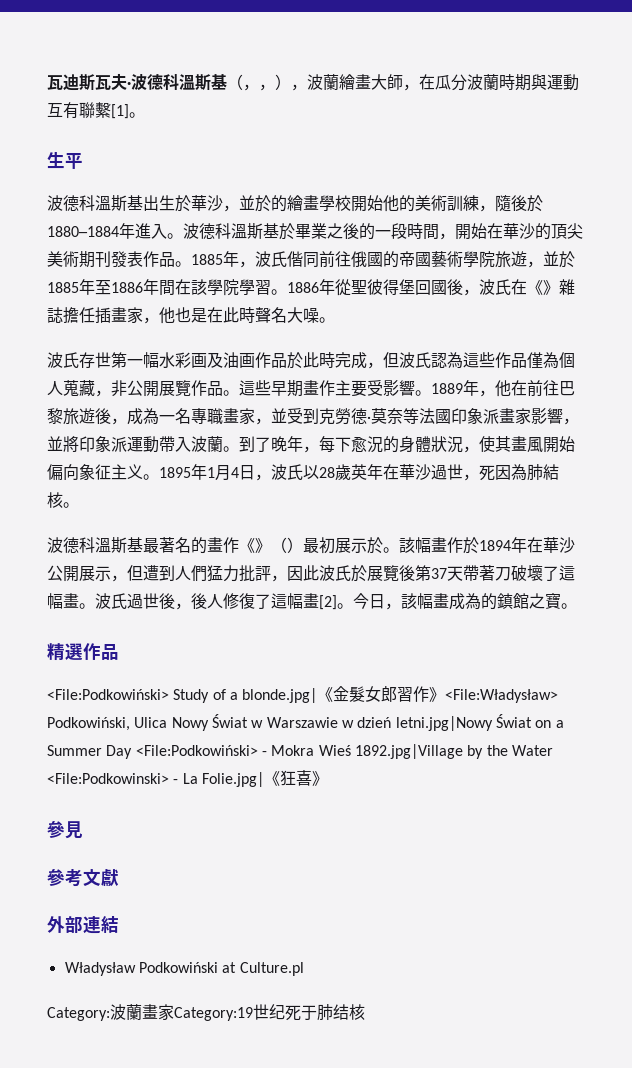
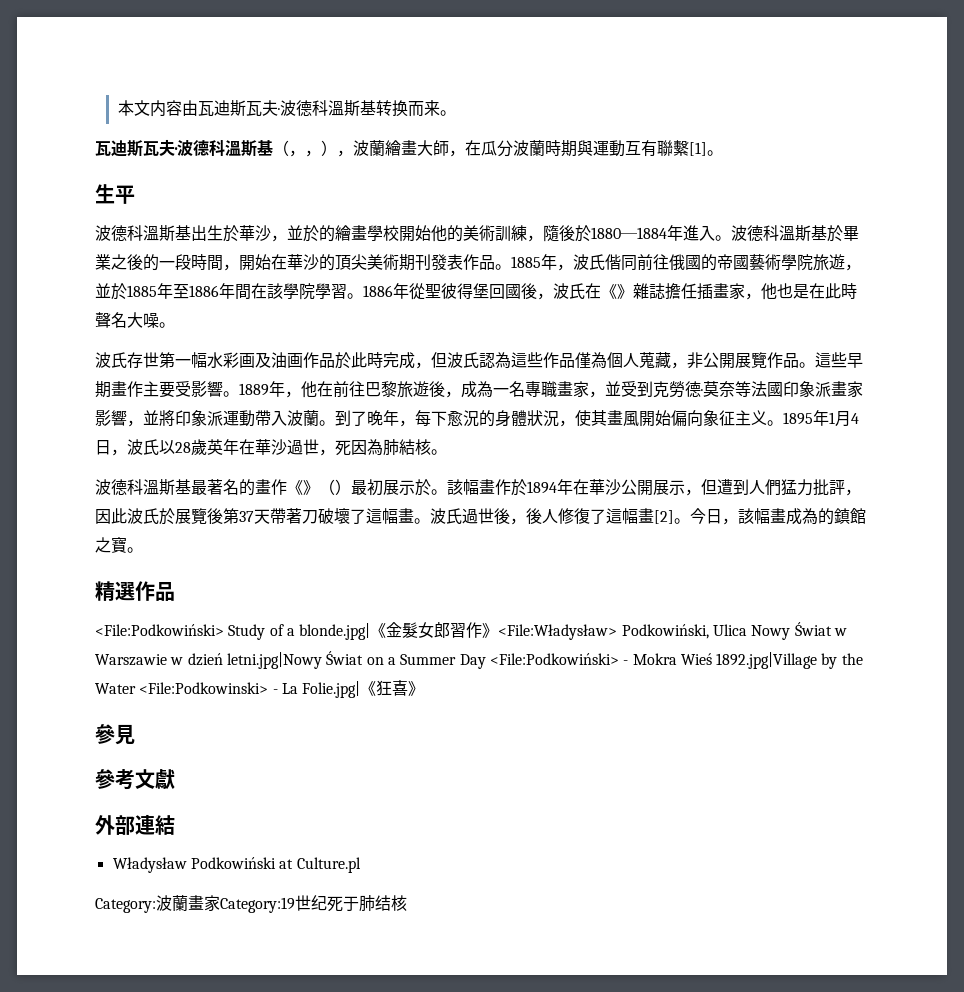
+ 本文内容由瓦迪斯瓦夫·波德科溫斯基转换而来。

